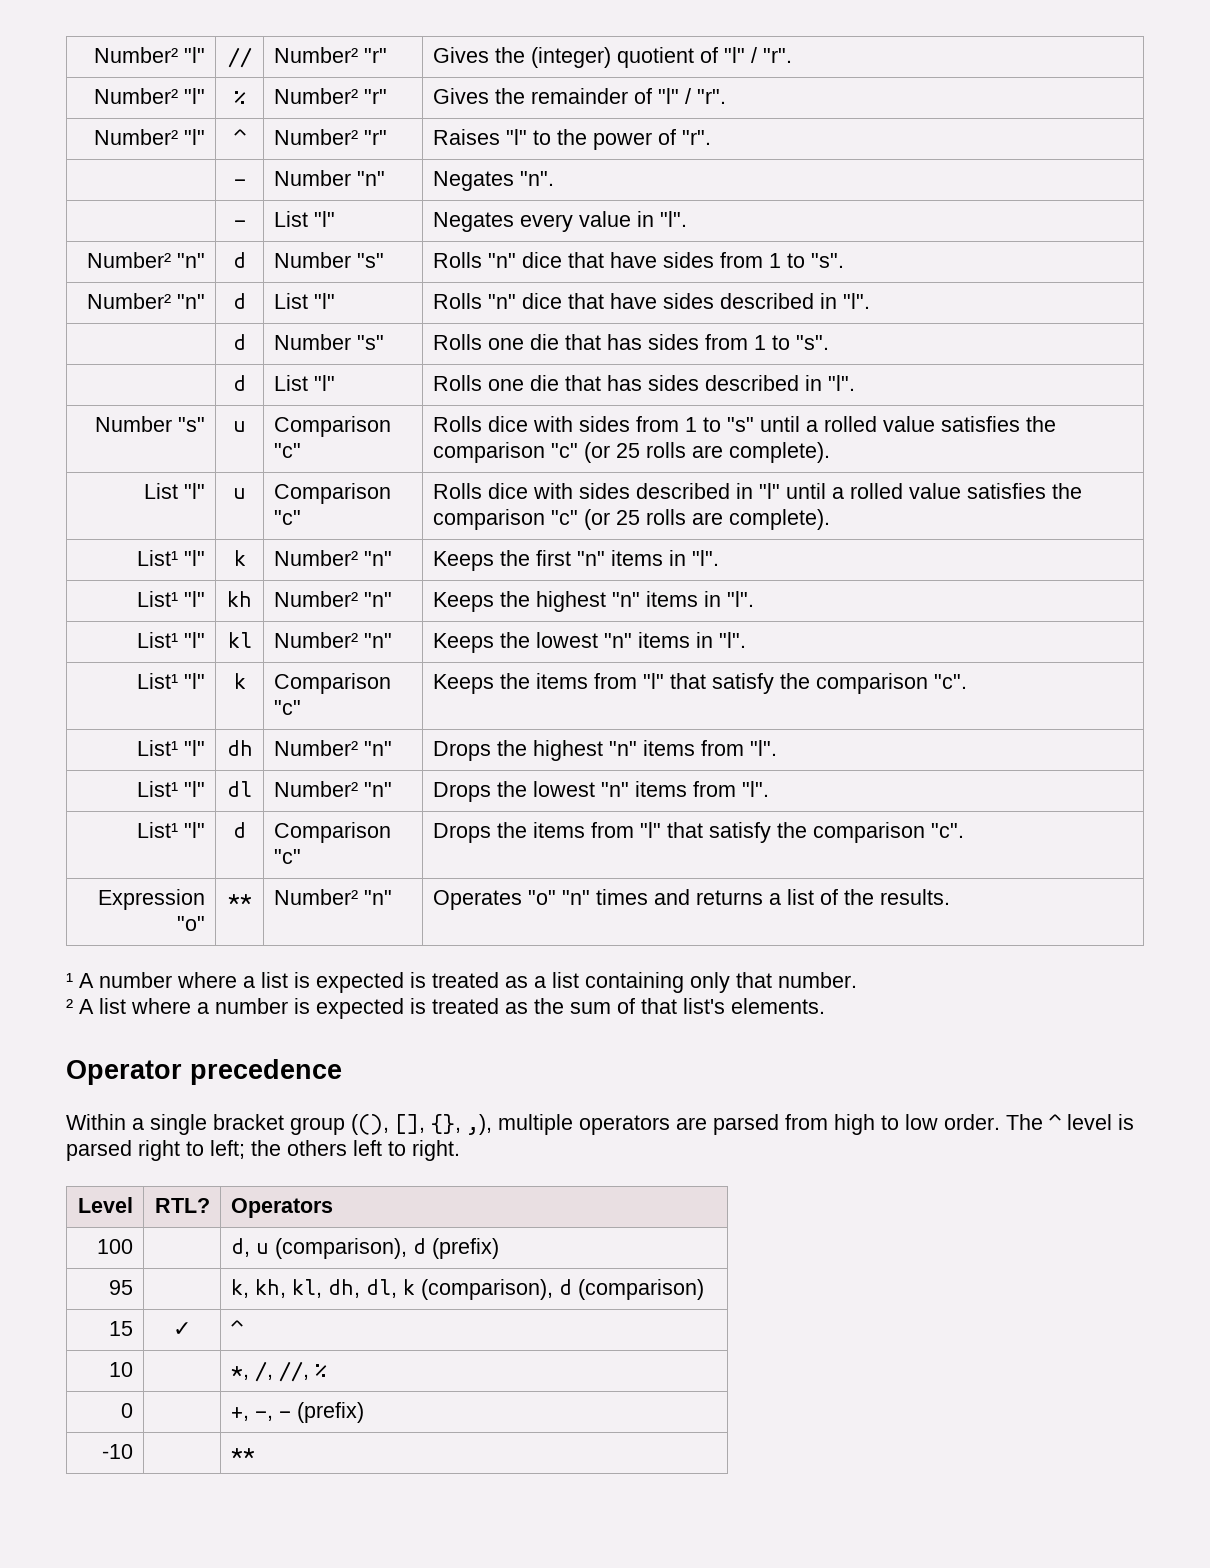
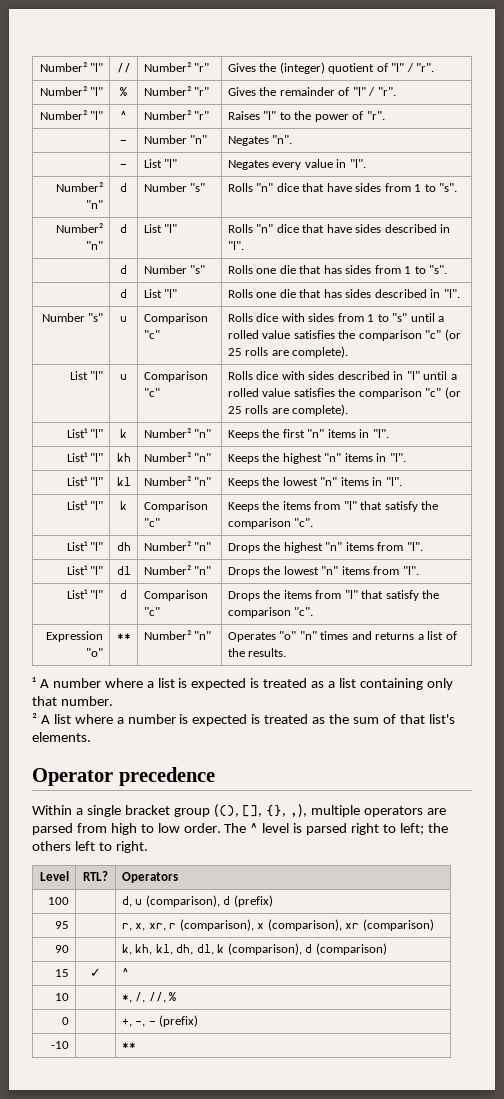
- 95 | | k, kh, kl, dh, dl, k (comparison), d (comparison)
+ 95 | | r, x, xr, r (comparison), x (comparison)‚ xr (comparison)
+ 90 | | k, kh, kl, dh, dl, k (comparison), d (comparison)

